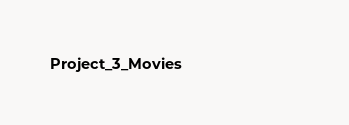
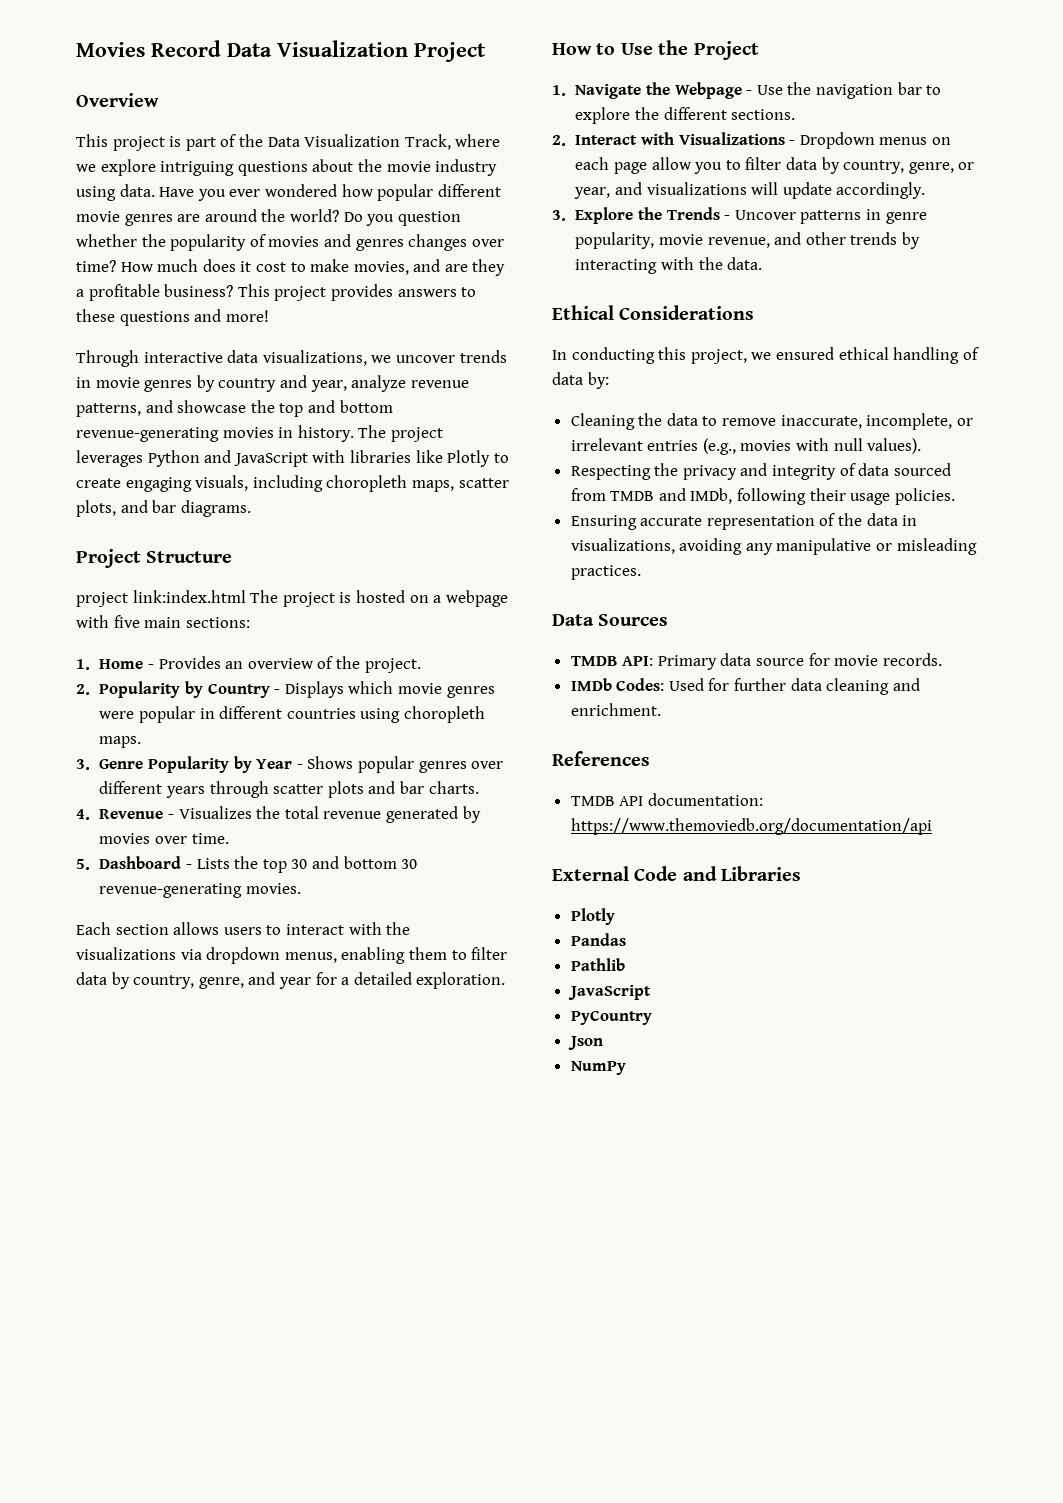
- Project_3_Movies
+ Movies Record Data Visualization Project
+ Overview
+ This project is part of the Data Visualization Track, where we explore intriguing questions about the movie industry using data. Have you ever wondered how popular different movie genres are around the world? Do you question whether the popularity of movies and genres changes over time? How much does it cost to make movies, and are they a profitable business? This project provides answers to these questions and more!
+ Through interactive data visualizations, we uncover trends in movie genres by country and year, analyze revenue patterns, and showcase the top and bottom revenue-generating movies in history. The project leverages Python and JavaScript with libraries like Plotly to create engaging visuals, including choropleth maps, scatter plots, and bar diagrams.
+ Project Structure
+ project link:index.html The project is hosted on a webpage with five main sections:
+ 1. Home - Provides an overview of the project.
+ 2. Popularity by Country - Displays which movie genres were popular in different countries using choropleth maps.
+ 3. Genre Popularity by Year - Shows popular genres over different years through scatter plots and bar charts.
+ 4. Revenue - Visualizes the total revenue generated by movies over time.
+ 5. Dashboard - Lists the top 30 and bottom 30 revenue-generating movies.
+ Each section allows users to interact with the visualizations via dropdown menus, enabling them to filter data by country, genre, and year for a detailed exploration.
+ How to Use the Project
+ 1. Navigate the Webpage - Use the navigation bar to explore the different sections.
+ 2. Interact with Visualizations - Dropdown menus on each page allow you to filter data by country, genre, or year, and visualizations will update accordingly.
+ 3. Explore the Trends - Uncover patterns in genre popularity, movie revenue, and other trends by interacting with the data.
+ Ethical Considerations
+ In conducting this project, we ensured ethical handling of data by:
+ Cleaning the data to remove inaccurate, incomplete, or irrelevant entries (e.g., movies with null values).
+ Respecting the privacy and integrity of data sourced from TMDB and IMDb, following their usage policies.
+ Ensuring accurate representation of the data in visualizations, avoiding any manipulative or misleading practices.
+ Data Sources
+ TMDB API: Primary data source for movie records.
+ IMDb Codes: Used for further data cleaning and enrichment.
+ References
+ TMDB API documentation: https://www.themoviedb.org/documentation/api
+ External Code and Libraries
+ Plotly
+ Pandas
+ Pathlib
+ JavaScript
+ PyCountry
+ Json
+ NumPy

